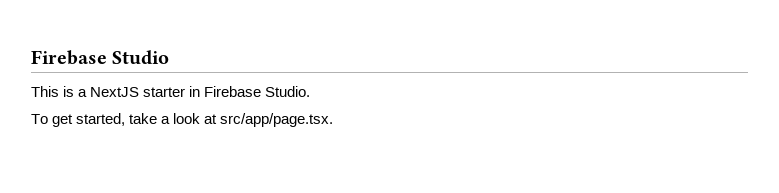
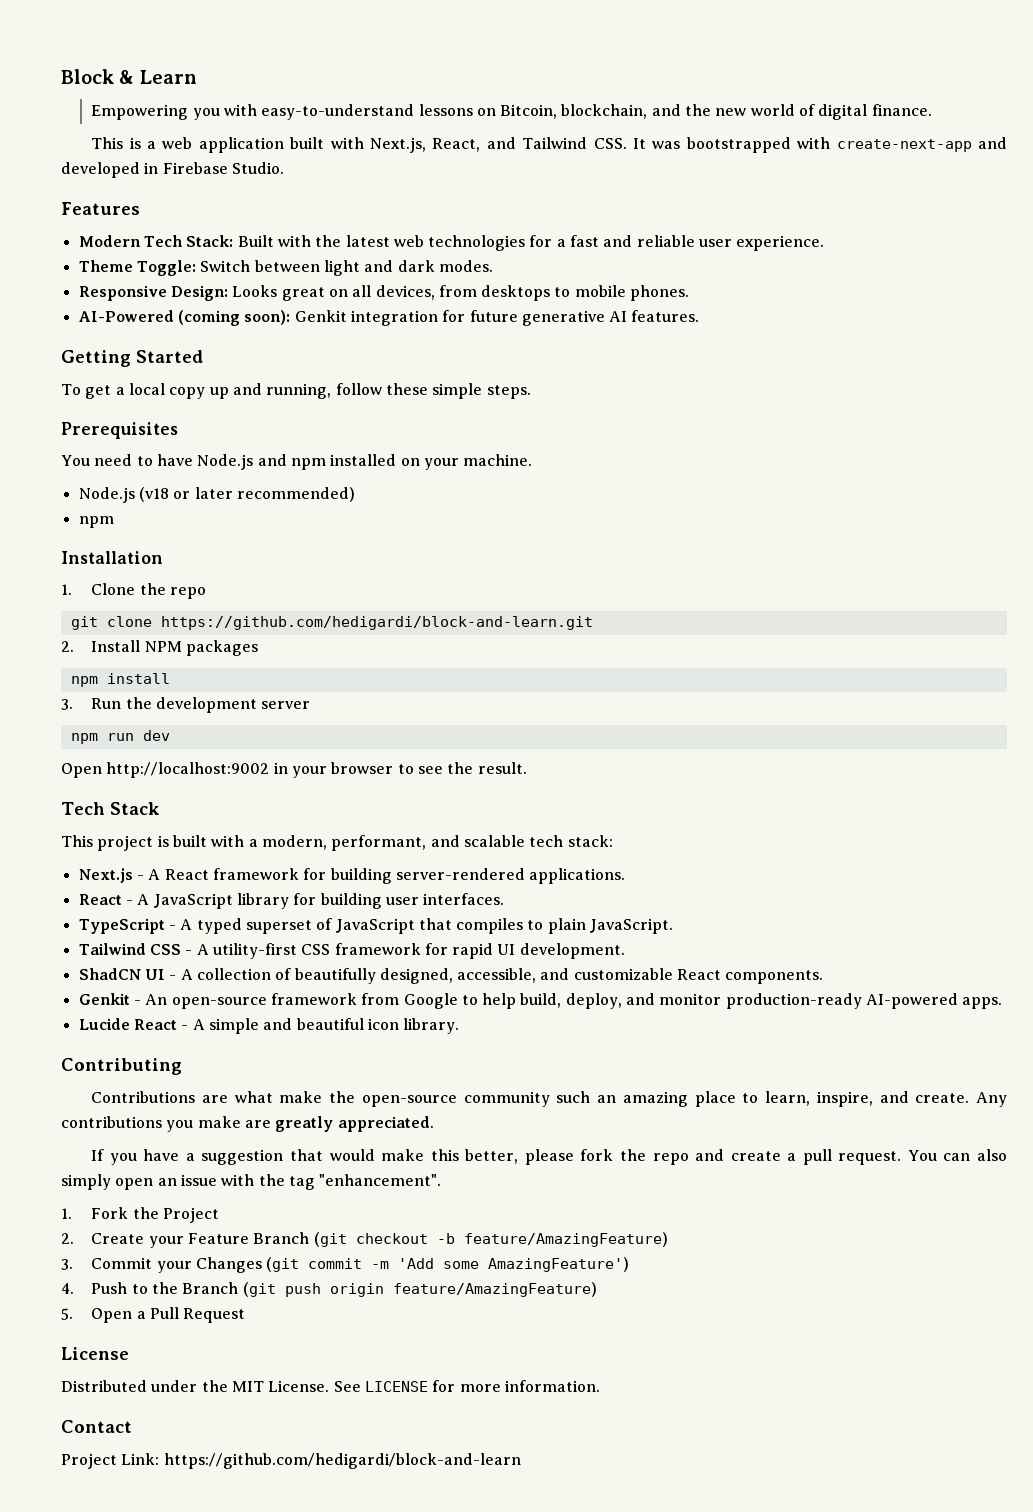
- Firebase Studio
- This is a NextJS starter in Firebase Studio.
- To get started, take a look at src/app/page.tsx.
+ Block & Learn
+ Empowering you with easy-to-understand lessons on Bitcoin, blockchain, and the new world of digital finance.
+ This is a web application built with Next.js, React, and Tailwind CSS. It was bootstrapped with create-next-app and developed in Firebase Studio.
+ Features
+ Modern Tech Stack: Built with the latest web technologies for a fast and reliable user experience.
+ Theme Toggle: Switch between light and dark modes.
+ Responsive Design: Looks great on all devices, from desktops to mobile phones.
+ AI-Powered (coming soon): Genkit integration for future generative AI features.
+ Getting Started
+ To get a local copy up and running, follow these simple steps.
+ Prerequisites
+ You need to have Node.js and npm installed on your machine.
+ Node.js (v18 or later recommended)
+ npm
+ Installation
+ 1. Clone the repo
+ git clone https://github.com/hedigardi/block-and-learn.git
+ 2. Install NPM packages
+ npm install
+ 3. Run the development server
+ npm run dev
+ Open http://localhost:9002 in your browser to see the result.
+ Tech Stack
+ This project is built with a modern, performant, and scalable tech stack:
+ Next.js - A React framework for building server-rendered applications.
+ React - A JavaScript library for building user interfaces.
+ TypeScript - A typed superset of JavaScript that compiles to plain JavaScript.
+ Tailwind CSS - A utility-first CSS framework for rapid UI development.
+ ShadCN UI - A collection of beautifully designed, accessible, and customizable React components.
+ Genkit - An open-source framework from Google to help build, deploy, and monitor production-ready AI-powered apps.
+ Lucide React - A simple and beautiful icon library.
+ Contributing
+ Contributions are what make the open-source community such an amazing place to learn, inspire, and create. Any contributions you make are greatly appreciated.
+ If you have a suggestion that would make this better, please fork the repo and create a pull request. You can also simply open an issue with the tag "enhancement".
+ 1. Fork the Project
+ 2. Create your Feature Branch (git checkout -b feature/AmazingFeature)
+ 3. Commit your Changes (git commit -m 'Add some AmazingFeature')
+ 4. Push to the Branch (git push origin feature/AmazingFeature)
+ 5. Open a Pull Request
+ License
+ Distributed under the MIT License. See LICENSE for more information.
+ Contact
+ Project Link: https://github.com/hedigardi/block-and-learn

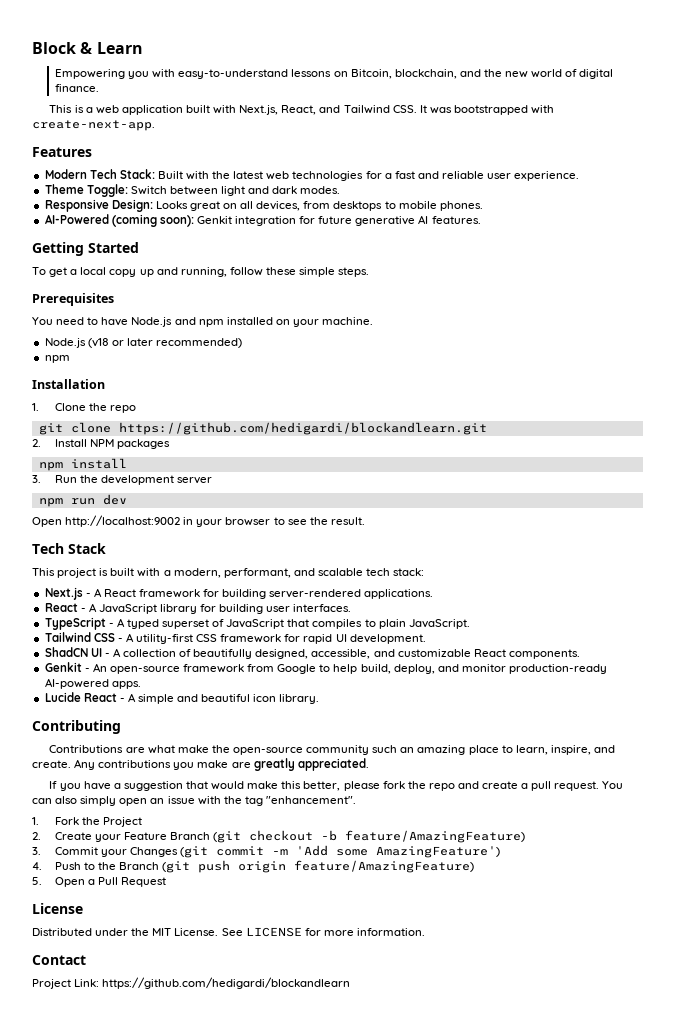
- This is a web application built with Next.js, React, and Tailwind CSS. It was bootstrapped with create-next-app and developed in Firebase Studio.
+ This is a web application built with Next.js, React, and Tailwind CSS. It was bootstrapped with create-next-app.
- git clone https://github.com/hedigardi/block-and-learn.git
+ git clone https://github.com/hedigardi/blockandlearn.git
- Project Link: https://github.com/hedigardi/block-and-learn
+ Project Link: https://github.com/hedigardi/blockandlearn

